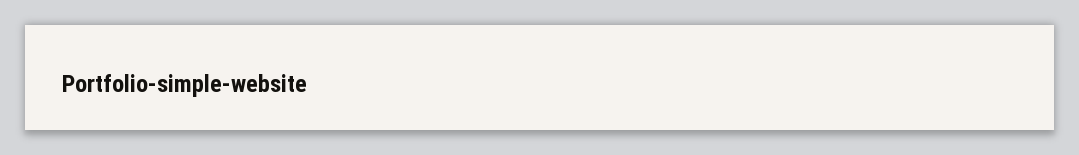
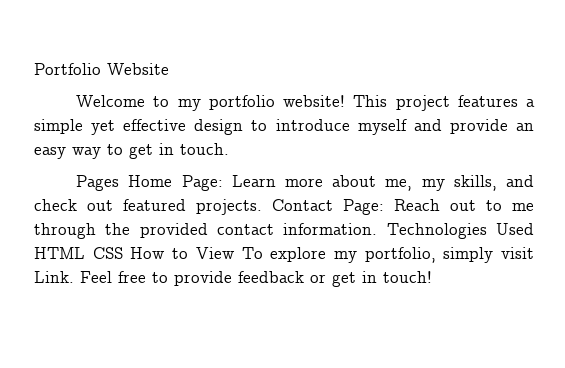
- Portfolio-simple-website
+ Portfolio Website
+ Welcome to my portfolio website! This project features a simple yet effective design to introduce myself and provide an easy way to get in touch.
+ Pages Home Page: Learn more about me, my skills, and check out featured projects. Contact Page: Reach out to me through the provided contact information. Technologies Used HTML CSS How to View To explore my portfolio, simply visit Link. Feel free to provide feedback or get in touch!

